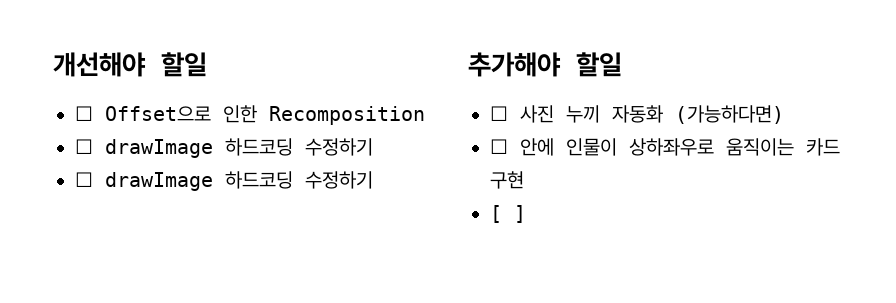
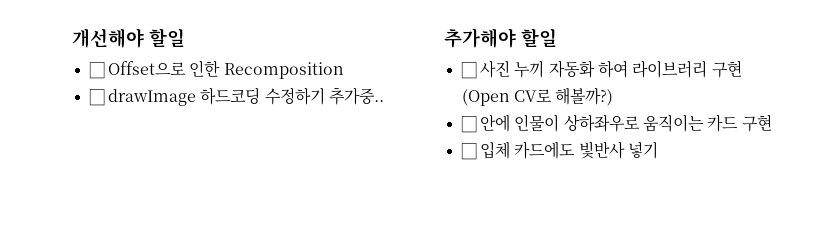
  ☐ Offset으로 인한 Recomposition
- ☐ drawImage 하드코딩 수정하기
- ☐ drawImage 하드코딩 수정하기
+ ☐ drawImage 하드코딩 수정하기 추가중..
- ☐ 사진 누끼 자동화 (가능하다면)
+ ☐ 사진 누끼 자동화 하여 라이브러리 구현 (Open CV로 해볼까?)
- [ ]
+ ☐ 입체 카드에도 빛반사 넣기

